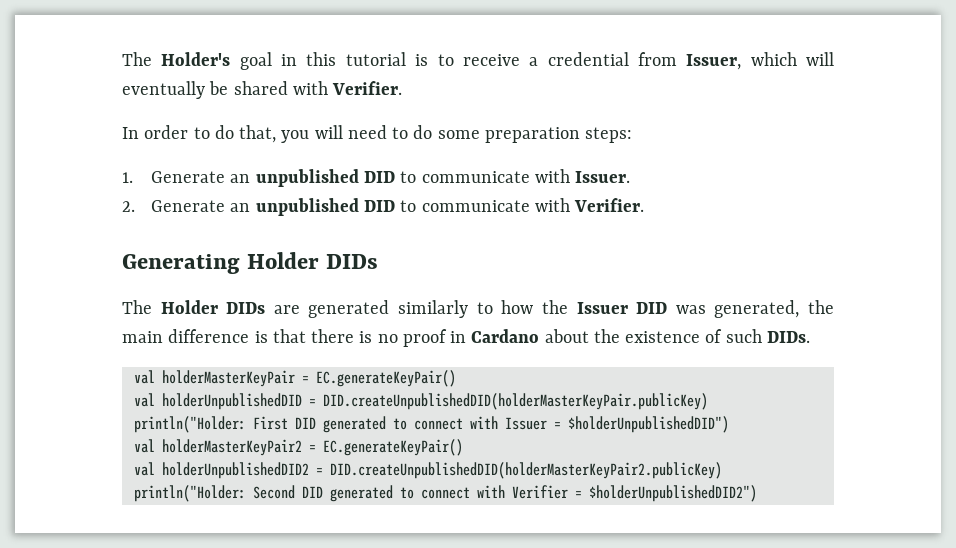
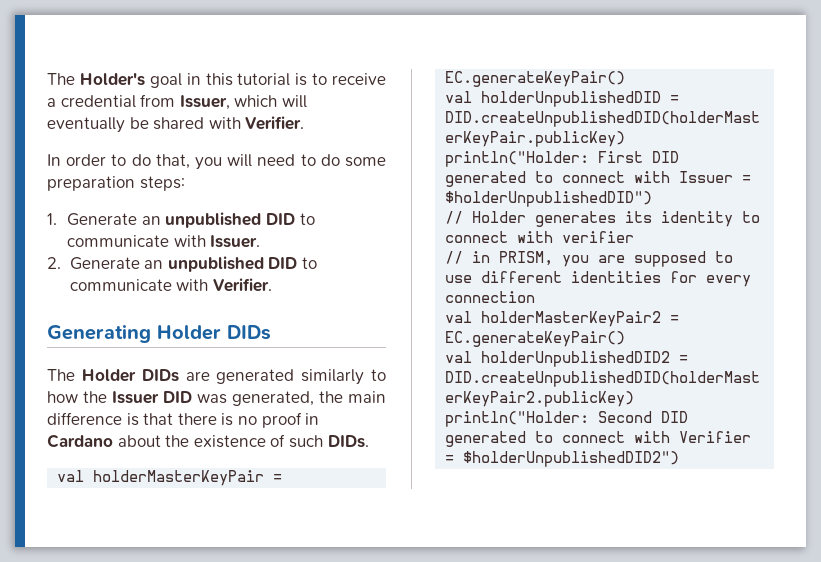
+ // Holder generates its identity to connect with verifier
+ // in PRISM, you are supposed to use different identities for every connection

